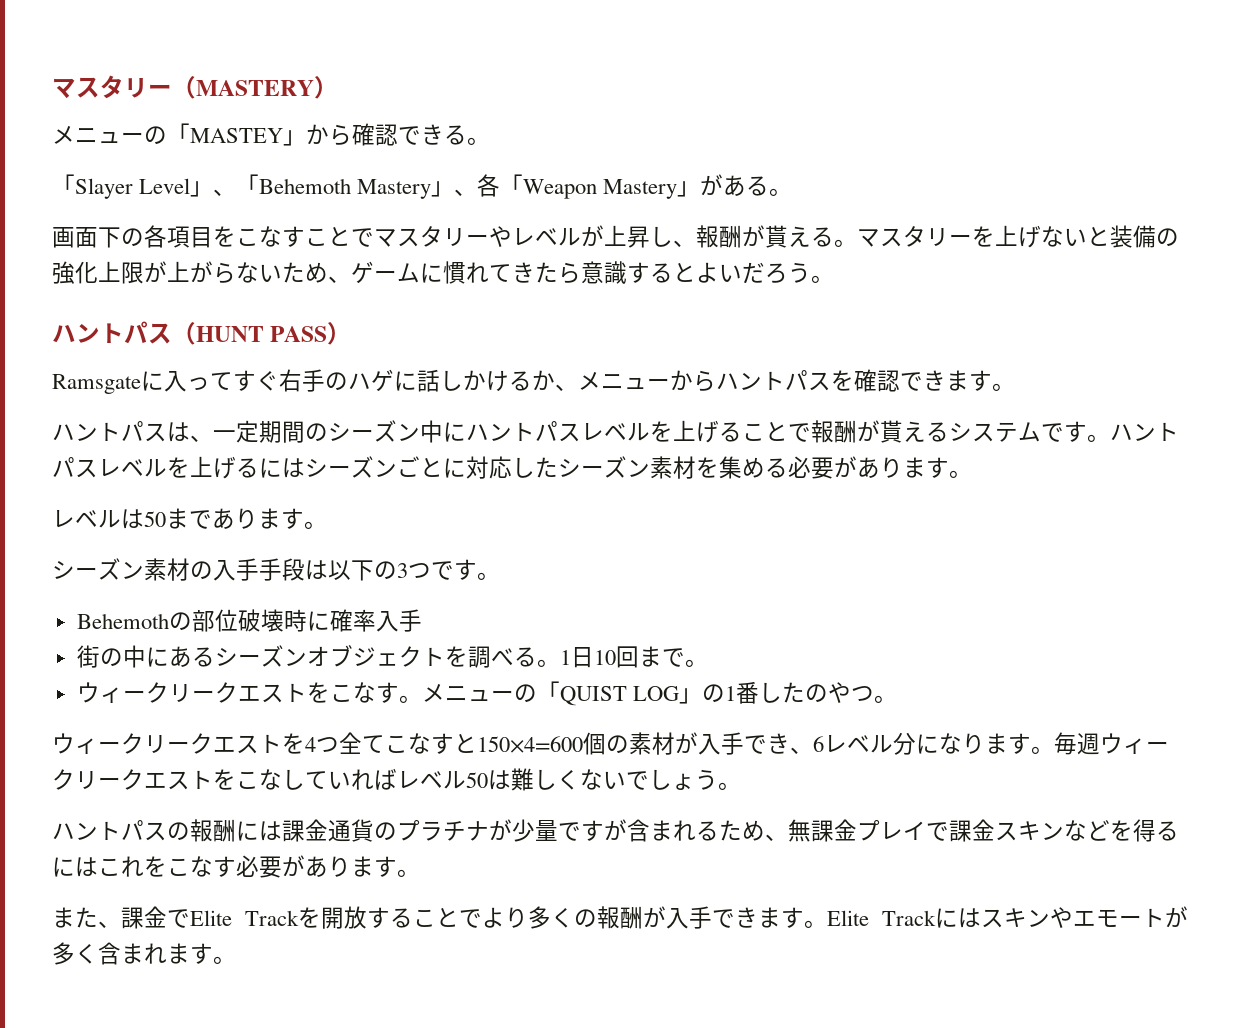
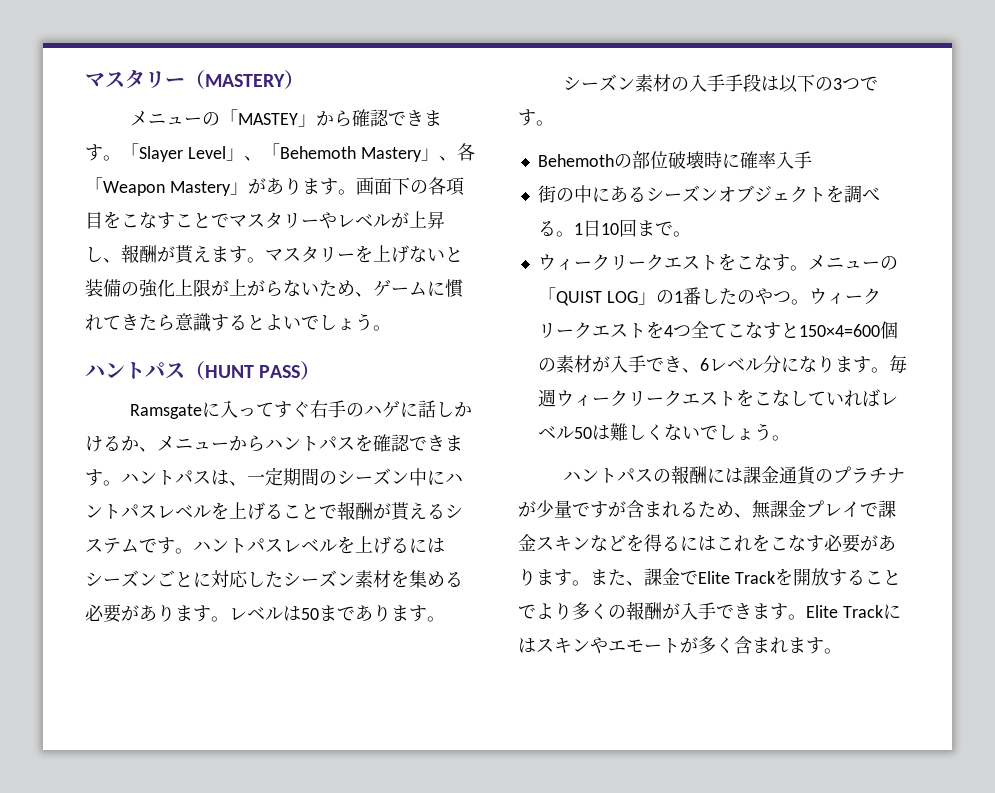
- メニューの「MASTEY」から確認できる。
- 「Slayer Level」、「Behemoth Mastery」、各「Weapon Mastery」がある。
- 画面下の各項目をこなすことでマスタリーやレベルが上昇し、報酬が貰える。
+ メニューの「MASTEY」から確認できます。「Slayer Level」、「Behemoth Mastery」、各「Weapon Mastery」があります。画面下の各項目をこなすことでマスタリーやレベルが上昇し、報酬が貰えます。
- マスタリーを上げないと装備の強化上限が上がらないため、ゲームに慣れてきたら意識するとよいだろう。
+ マスタリーを上げないと装備の強化上限が上がらないため、ゲームに慣れてきたら意識するとよいでしょう。
- Ramsgateに入ってすぐ右手のハゲに話しかけるか、メニューからハントパスを確認できます。
- ハントパスは、一定期間のシーズン中にハントパスレベルを上げることで報酬が貰えるシステムです。
+ Ramsgateに入ってすぐ右手のハゲに話しかけるか、メニューからハントパスを確認できます。ハントパスは、一定期間のシーズン中にハントパスレベルを上げることで報酬が貰えるシステムです。
- ハントパスレベルを上げるにはシーズンごとに対応したシーズン素材を集める必要があります。
- レベルは50まであります。
+ ハントパスレベルを上げるにはシーズンごとに対応したシーズン素材を集める必要があります。レベルは50まであります。
- メニューの「QUIST LOG」の1番したのやつ。
- ウィークリークエストを4つ全てこなすと150×4=600個の素材が入手でき、6レベル分になります。
+ メニューの「QUIST LOG」の1番したのやつ。ウィークリークエストを4つ全てこなすと150×4=600個の素材が入手でき、6レベル分になります。
- ハントパスの報酬には課金通貨のプラチナが少量ですが含まれるため、無課金プレイで課金スキンなどを得るにはこれをこなす必要があります。
- また、課金でElite Trackを開放することでより多くの報酬が入手できます。
+ ハントパスの報酬には課金通貨のプラチナが少量ですが含まれるため、無課金プレイで課金スキンなどを得るにはこれをこなす必要があります。また、課金でElite Trackを開放することでより多くの報酬が入手できます。

